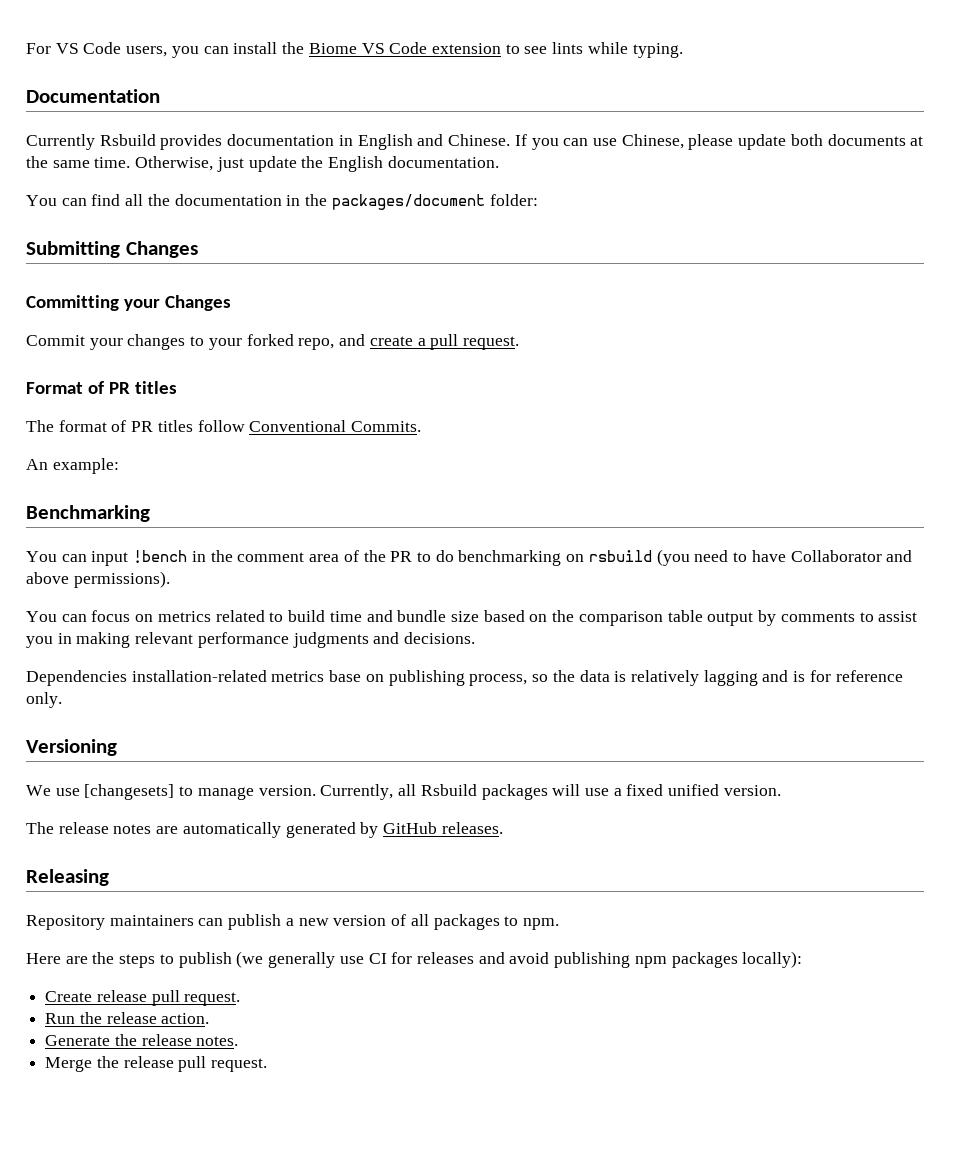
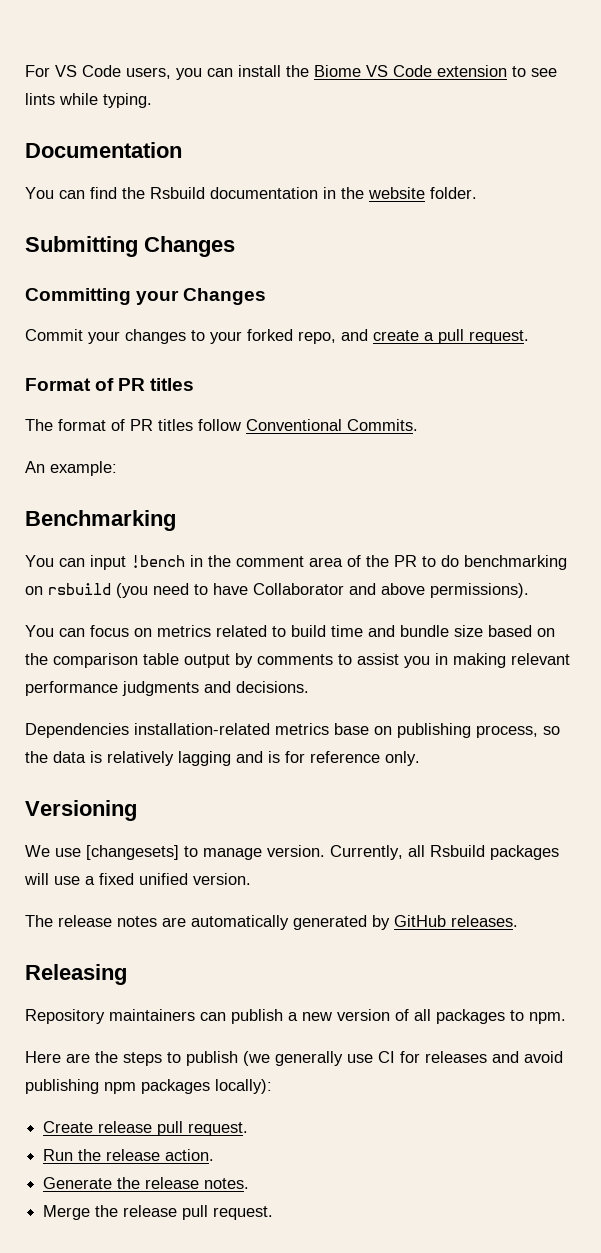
- Currently Rsbuild provides documentation in English and Chinese. If you can use Chinese, please update both documents at the same time. Otherwise, just update the English documentation.
- You can find all the documentation in the packages/document folder:
+ You can find the Rsbuild documentation in the website folder.

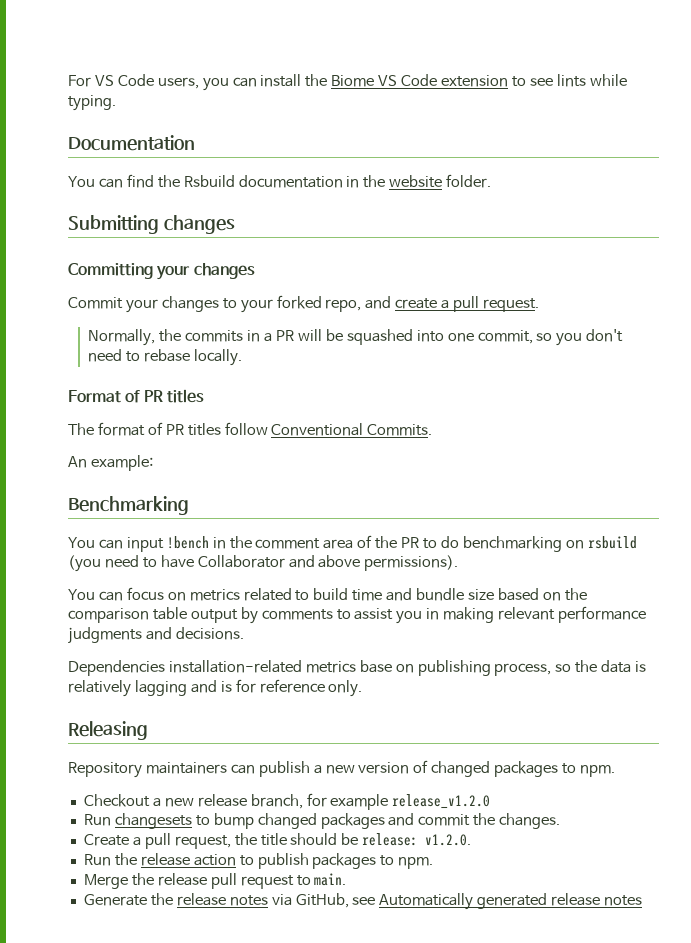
- Submitting Changes
+ Submitting changes
- Committing your Changes
+ Committing your changes
+ Normally, the commits in a PR will be squashed into one commit, so you don't need to rebase locally.
- Versioning
- We use [changesets] to manage version. Currently, all Rsbuild packages will use a fixed unified version.
- The release notes are automatically generated by GitHub releases.
- Repository maintainers can publish a new version of all packages to npm.
- Here are the steps to publish (we generally use CI for releases and avoid publishing npm packages locally):
- Create release pull request.
- Run the release action.
- Generate the release notes.
- Merge the release pull request.
+ Repository maintainers can publish a new version of changed packages to npm.
+ Checkout a new release branch, for example release_v1.2.0
+ Run changesets to bump changed packages and commit the changes.
+ Create a pull request, the title should be release: v1.2.0.
+ Run the release action to publish packages to npm.
+ Merge the release pull request to main.
+ Generate the release notes via GitHub, see Automatically generated release notes

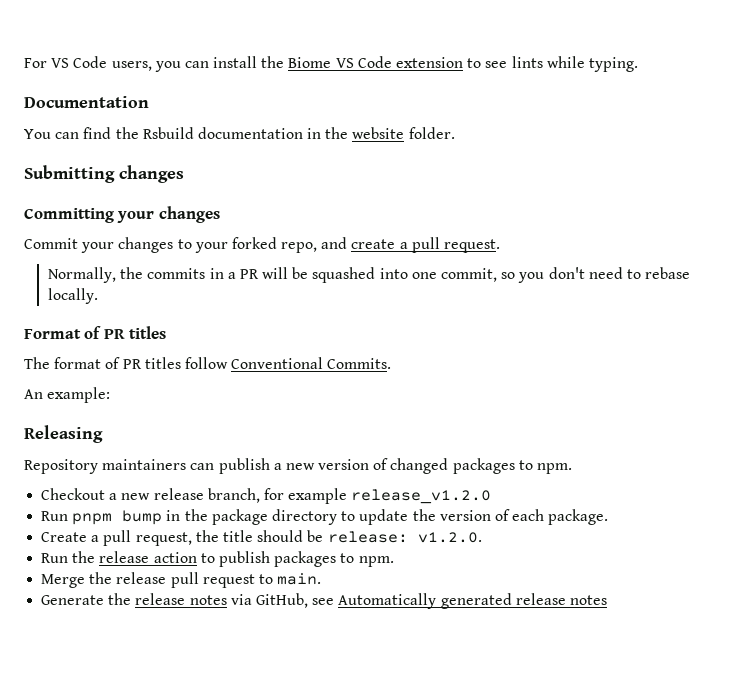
- Benchmarking
- You can input !bench in the comment area of the PR to do benchmarking on rsbuild (you need to have Collaborator and above permissions).
- You can focus on metrics related to build time and bundle size based on the comparison table output by comments to assist you in making relevant performance judgments and decisions.
- Dependencies installation-related metrics base on publishing process, so the data is relatively lagging and is for reference only.
- Run changesets to bump changed packages and commit the changes.
+ Run pnpm bump in the package directory to update the version of each package.

